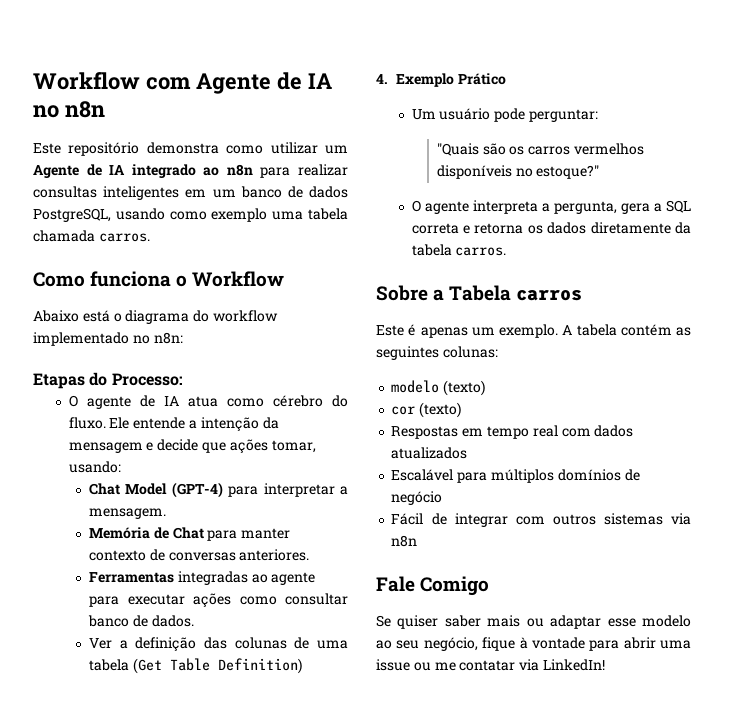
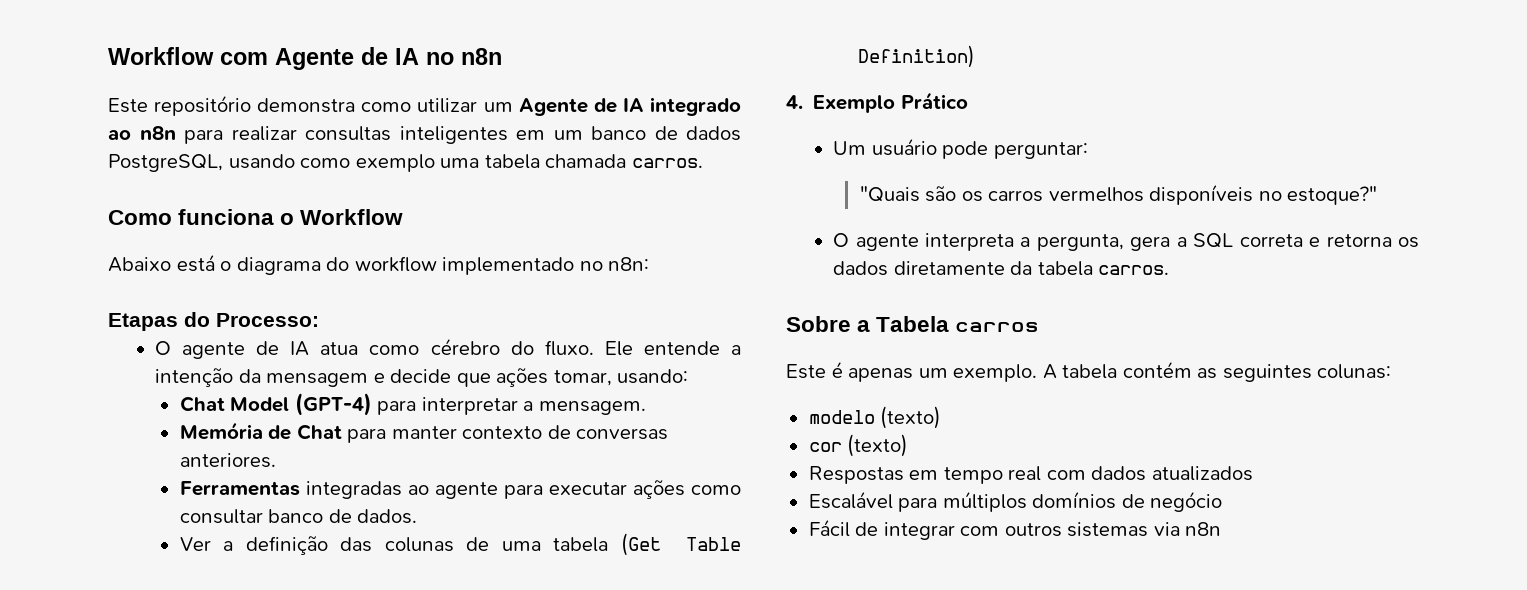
- Fale Comigo
- Se quiser saber mais ou adaptar esse modelo ao seu negócio, fique à vontade para abrir uma issue ou me contatar via LinkedIn!

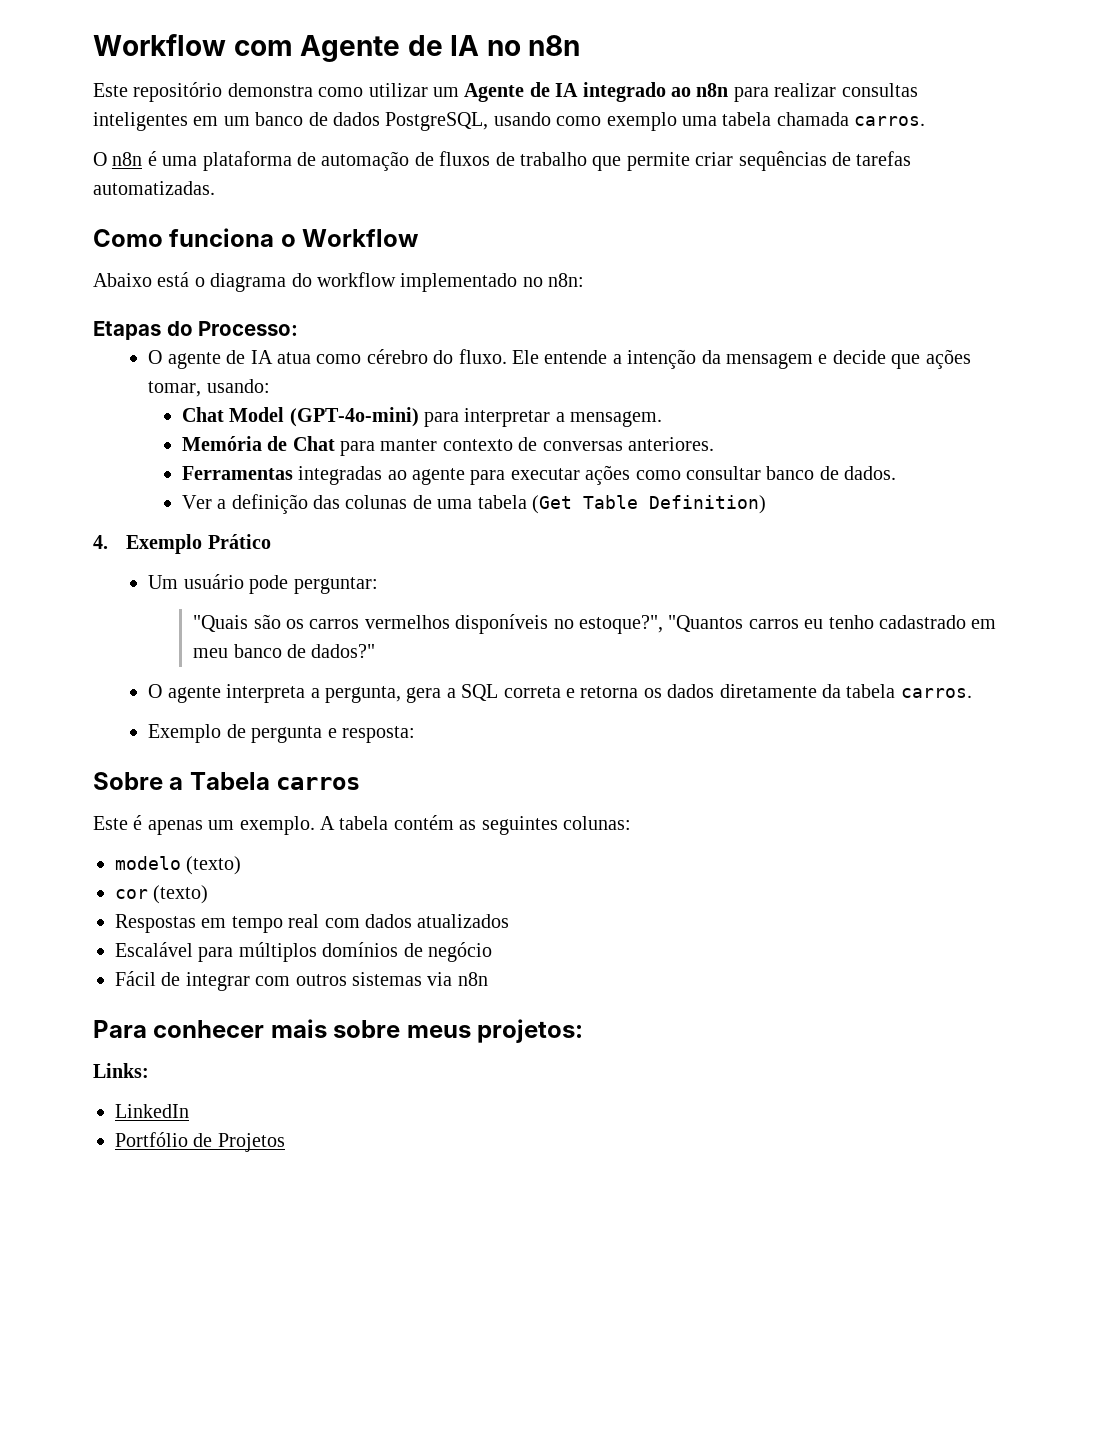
+ O n8n é uma plataforma de automação de fluxos de trabalho que permite criar sequências de tarefas automatizadas.
- Chat Model (GPT-4) para interpretar a mensagem.
+ Chat Model (GPT-4o-mini) para interpretar a mensagem.
- "Quais são os carros vermelhos disponíveis no estoque?"
+ "Quais são os carros vermelhos disponíveis no estoque?", "Quantos carros eu tenho cadastrado em meu banco de dados?"
+ Exemplo de pergunta e resposta:
+ Para conhecer mais sobre meus projetos:
+ Links:
+ LinkedIn
+ Portfólio de Projetos

